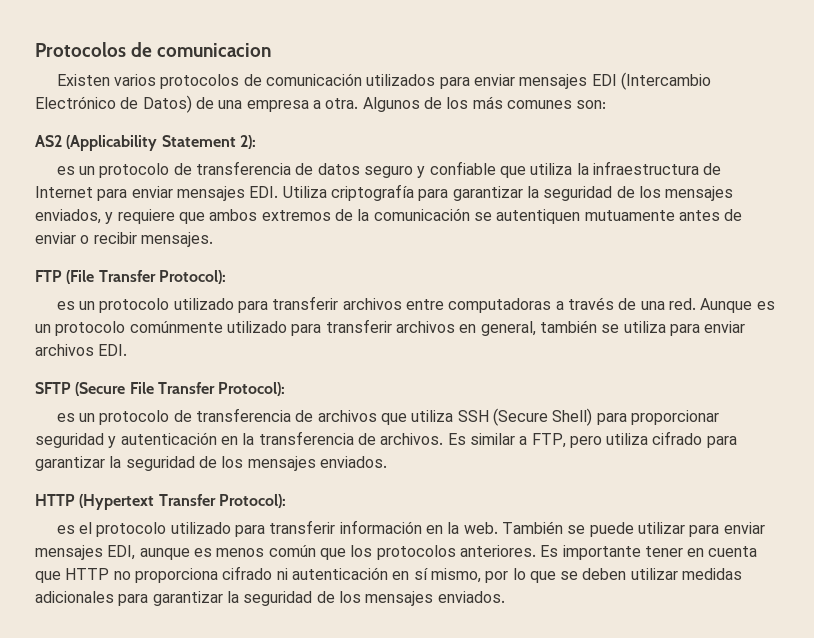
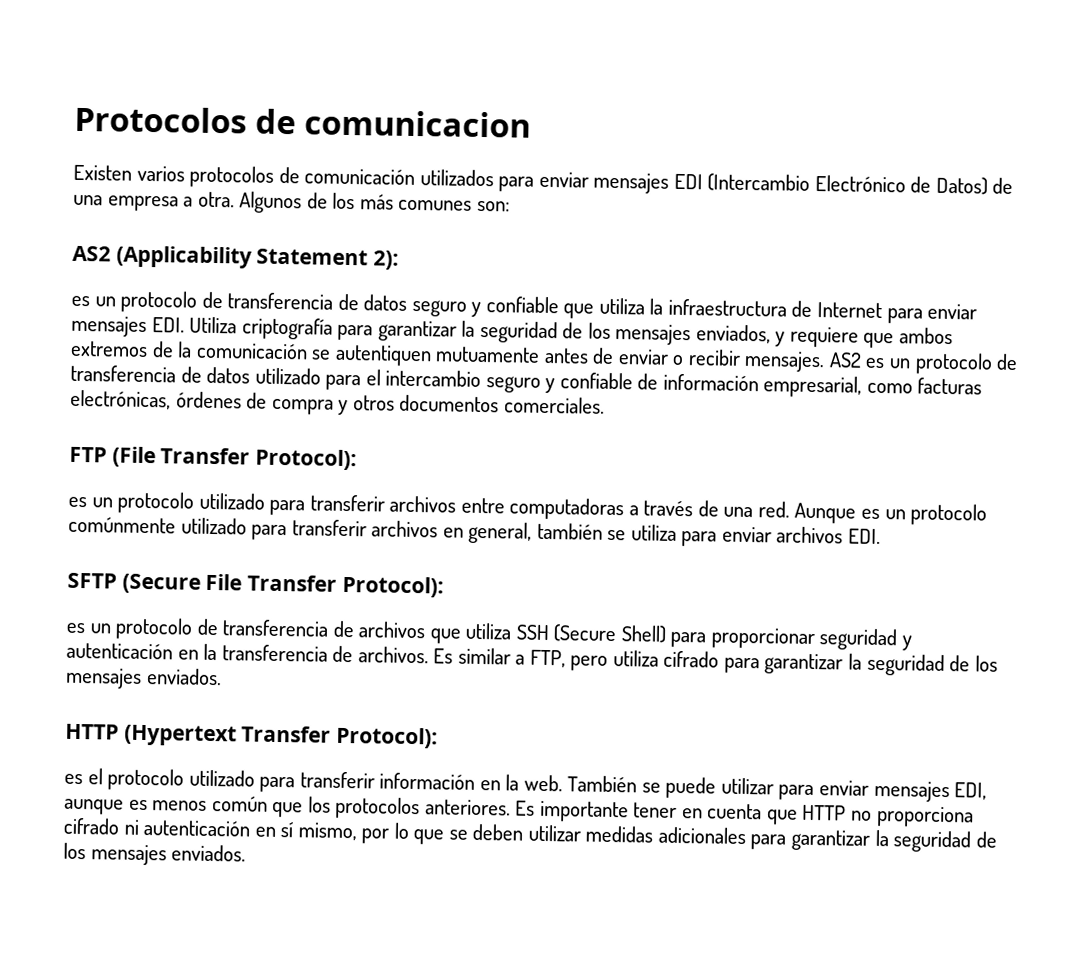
+ AS2 es un protocolo de transferencia de datos utilizado para el intercambio seguro y confiable de información empresarial, como facturas electrónicas, órdenes de compra y otros documentos comerciales.

